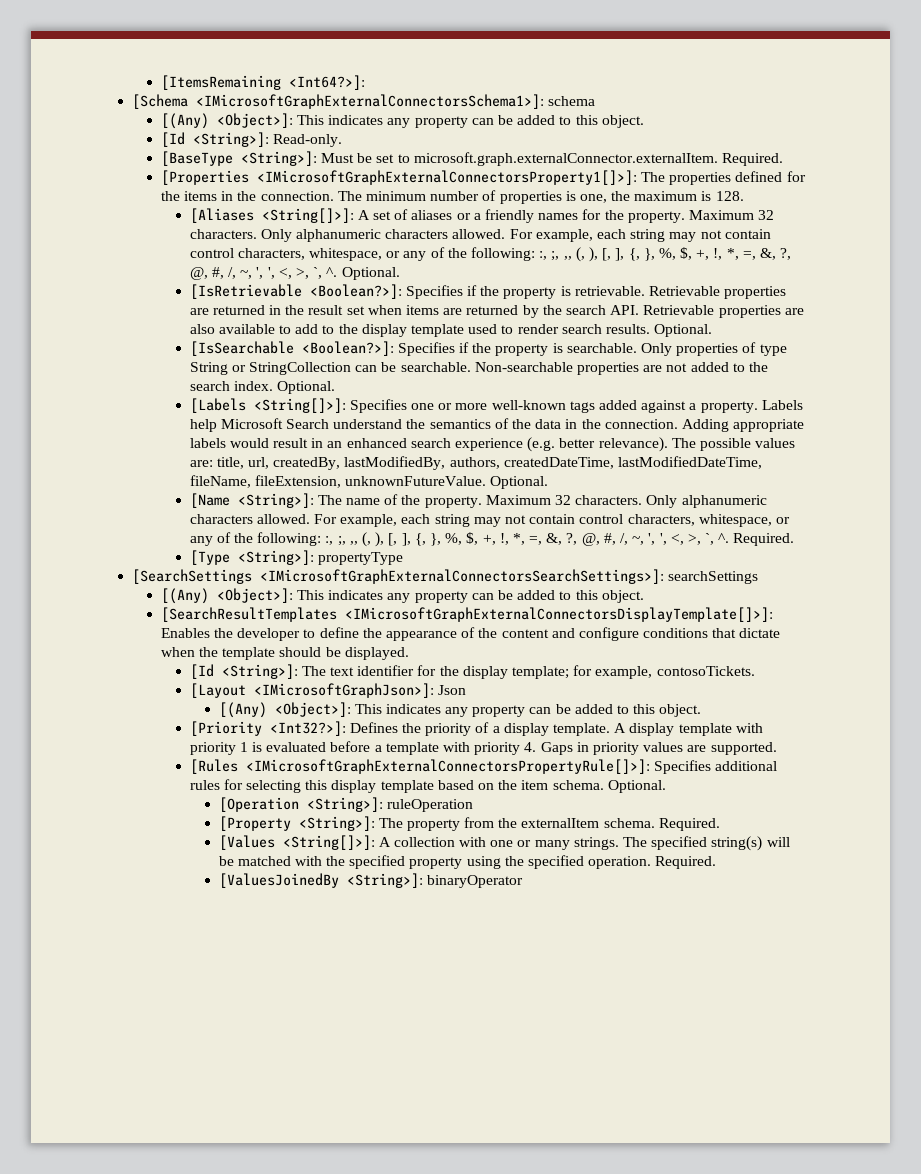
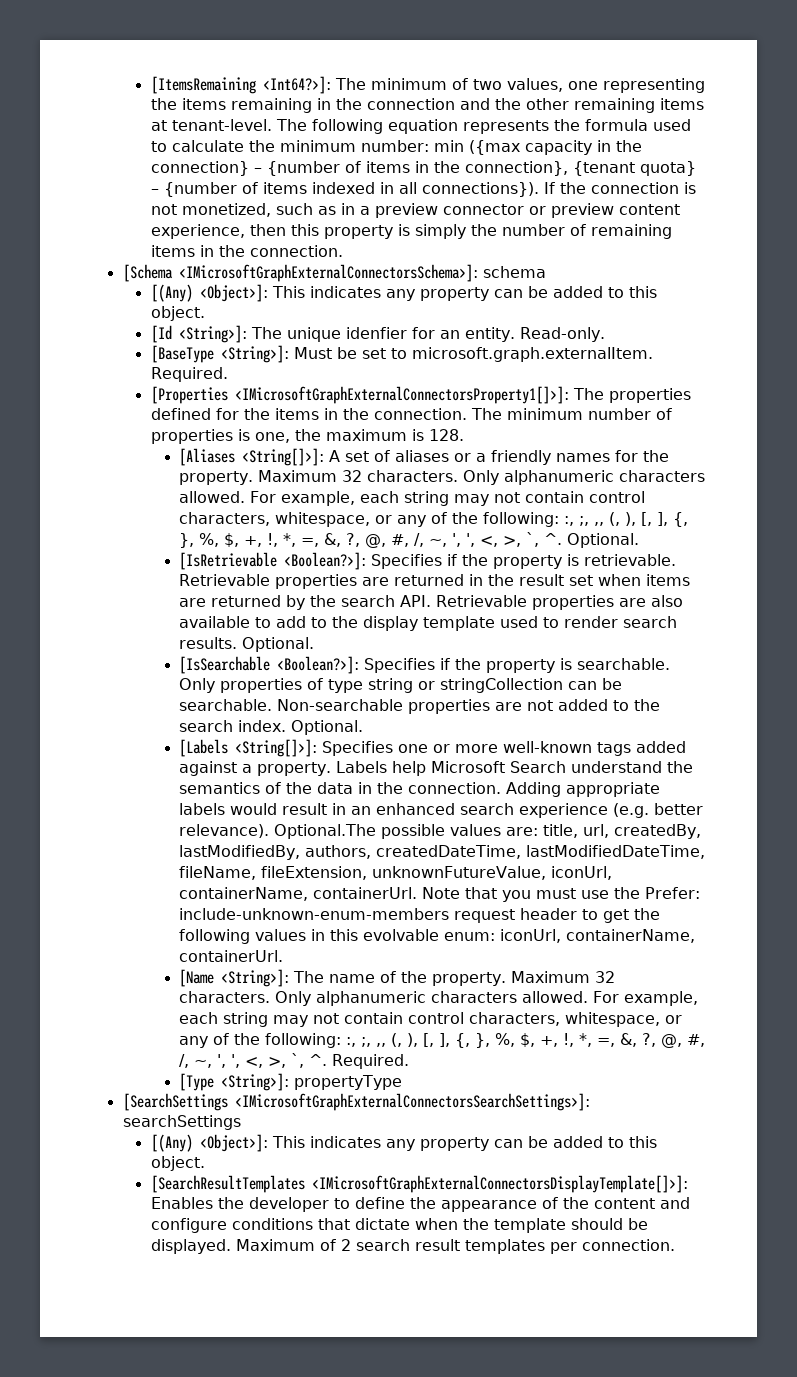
- [ItemsRemaining <Int64?>]:
+ [ItemsRemaining <Int64?>]: The minimum of two values, one representing the items remaining in the connection and the other remaining items at tenant-level. The following equation represents the formula used to calculate the minimum number: min ({max capacity in the connection} – {number of items in the connection}, {tenant quota} – {number of items indexed in all connections}). If the connection is not monetized, such as in a preview connector or preview content experience, then this property is simply the number of remaining items in the connection.
- [Schema <IMicrosoftGraphExternalConnectorsSchema1>]: schema
+ [Schema <IMicrosoftGraphExternalConnectorsSchema>]: schema
- [Id <String>]: Read-only.
+ [Id <String>]: The unique idenfier for an entity. Read-only.
- [BaseType <String>]: Must be set to microsoft.graph.externalConnector.externalItem. Required.
+ [BaseType <String>]: Must be set to microsoft.graph.externalItem. Required.
- Only properties of type String or StringCollection can be searchable.
+ Only properties of type string or stringCollection can be searchable.
- The possible values are: title, url, createdBy, lastModifiedBy, authors, createdDateTime, lastModifiedDateTime, fileName, fileExtension, unknownFutureValue. Optional.
+ Optional.The possible values are: title, url, createdBy, lastModifiedBy, authors, createdDateTime, lastModifiedDateTime, fileName, fileExtension, unknownFutureValue, iconUrl, containerName, containerUrl. Note that you must use the Prefer: include-unknown-enum-members request header to get the following values in this evolvable enum: iconUrl, containerName, containerUrl.
- [SearchResultTemplates <IMicrosoftGraphExternalConnectorsDisplayTemplate[]>]: Enables the developer to define the appearance of the content and configure conditions that dictate when the template should be displayed.
- [Id <String>]: The text identifier for the display template; for example, contosoTickets.
- [Layout <IMicrosoftGraphJson>]: Json
- [(Any) <Object>]: This indicates any property can be added to this object.
- [Priority <Int32?>]: Defines the priority of a display template. A display template with priority 1 is evaluated before a template with priority 4. Gaps in priority values are supported.
- [Rules <IMicrosoftGraphExternalConnectorsPropertyRule[]>]: Specifies additional rules for selecting this display template based on the item schema. Optional.
- [Operation <String>]: ruleOperation
- [Property <String>]: The property from the externalItem schema. Required.
- [Values <String[]>]: A collection with one or many strings. The specified string(s) will be matched with the specified property using the specified operation. Required.
- [ValuesJoinedBy <String>]: binaryOperator
+ [SearchResultTemplates <IMicrosoftGraphExternalConnectorsDisplayTemplate[]>]: Enables the developer to define the appearance of the content and configure conditions that dictate when the template should be displayed. Maximum of 2 search result templates per connection.

